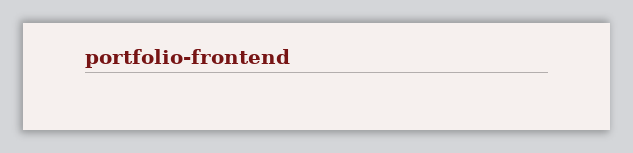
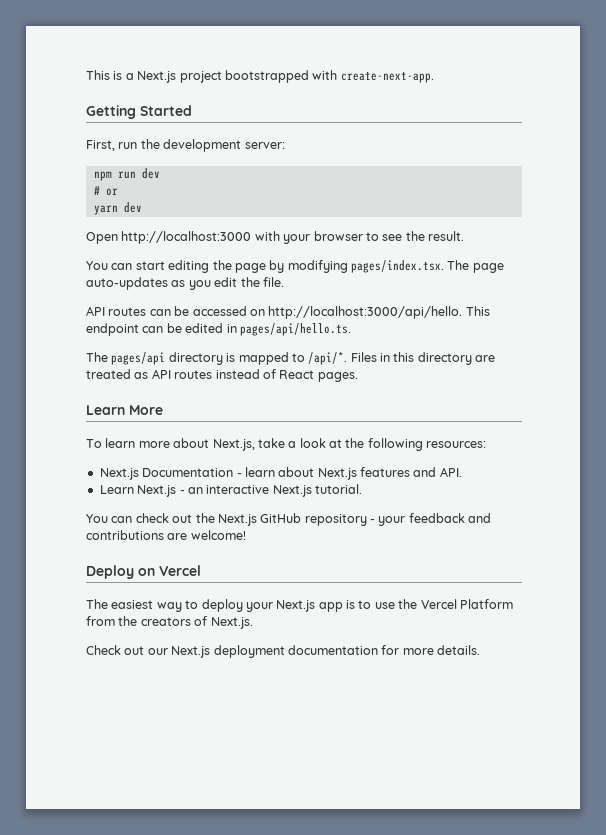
- portfolio-frontend
+ This is a Next.js project bootstrapped with create-next-app.
+ Getting Started
+ First, run the development server:
+ npm run dev
+ # or
+ yarn dev
+ Open http://localhost:3000 with your browser to see the result.
+ You can start editing the page by modifying pages/index.tsx. The page auto-updates as you edit the file.
+ API routes can be accessed on http://localhost:3000/api/hello. This endpoint can be edited in pages/api/hello.ts.
+ The pages/api directory is mapped to /api/*. Files in this directory are treated as API routes instead of React pages.
+ Learn More
+ To learn more about Next.js, take a look at the following resources:
+ Next.js Documentation - learn about Next.js features and API.
+ Learn Next.js - an interactive Next.js tutorial.
+ You can check out the Next.js GitHub repository - your feedback and contributions are welcome!
+ Deploy on Vercel
+ The easiest way to deploy your Next.js app is to use the Vercel Platform from the creators of Next.js.
+ Check out our Next.js deployment documentation for more details.

